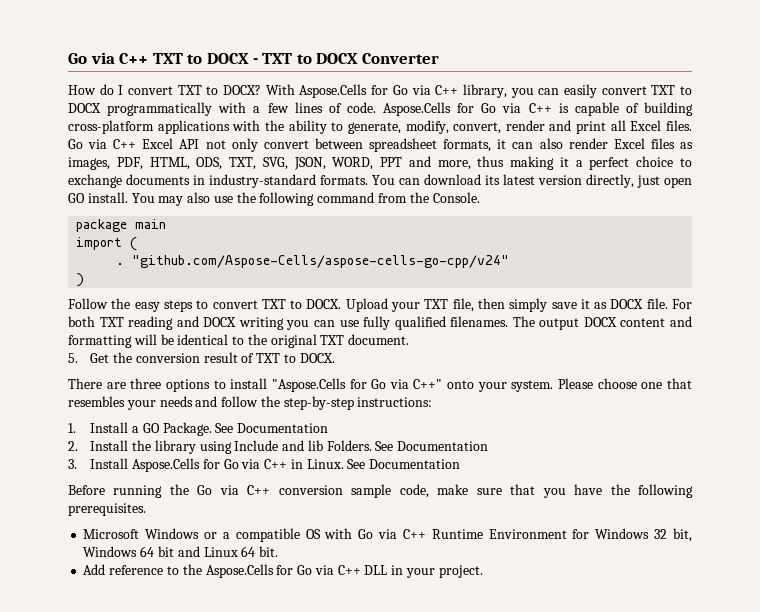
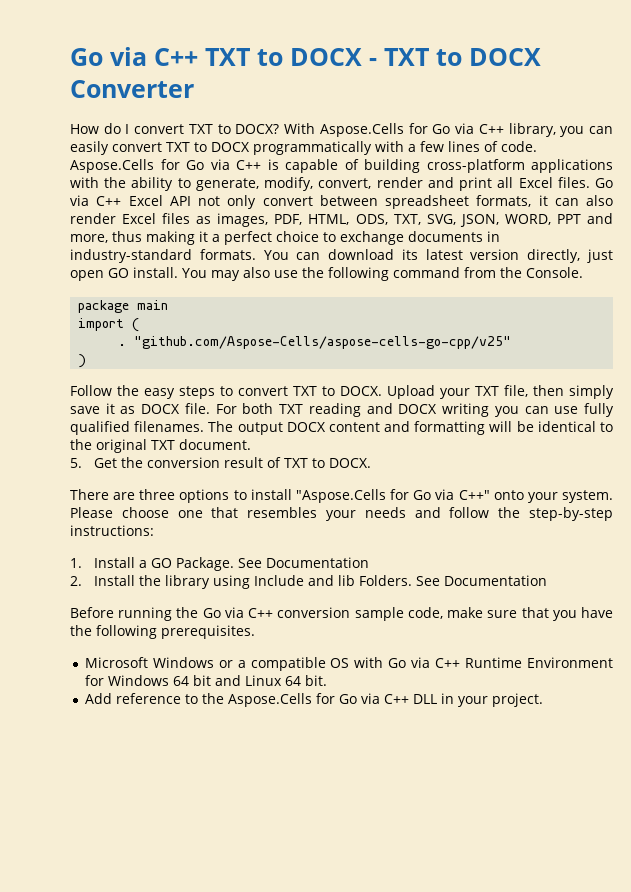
- "github.com/Aspose-Cells/aspose-cells-go-cpp/v24"
+ "github.com/Aspose-Cells/aspose-cells-go-cpp/v25"
- 3. Install Aspose.Cells for Go via C++ in Linux. See Documentation
- Microsoft Windows or a compatible OS with Go via C++ Runtime Environment for Windows 32 bit, Windows 64 bit and Linux 64 bit.
+ Microsoft Windows or a compatible OS with Go via C++ Runtime Environment for Windows 64 bit and Linux 64 bit.

